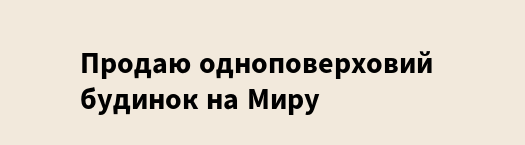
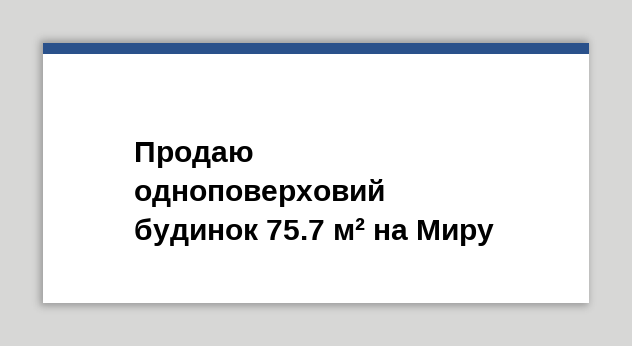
- Продаю одноповерховий будинок на Миру
+ Продаю одноповерховий будинок 75.7 м² на Миру

